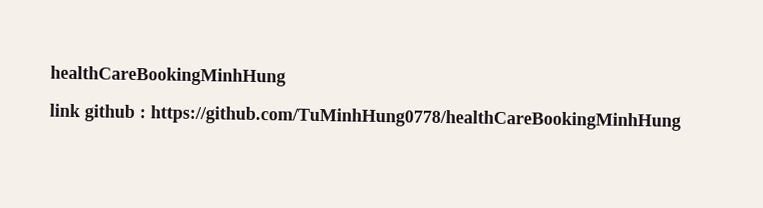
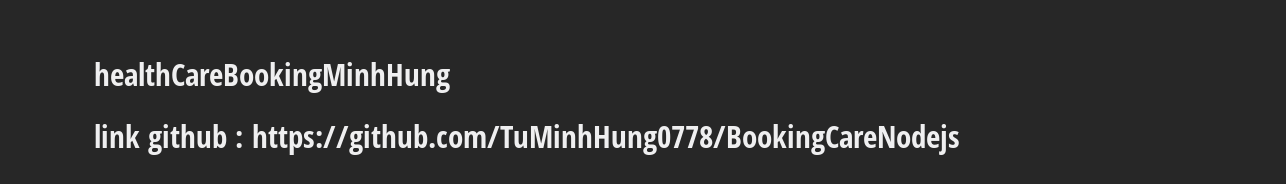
- link github : https://github.com/TuMinhHung0778/healthCareBookingMinhHung
+ link github : https://github.com/TuMinhHung0778/BookingCareNodejs

